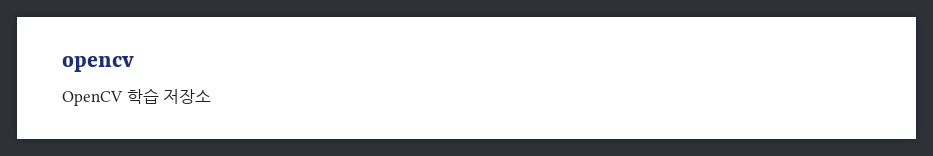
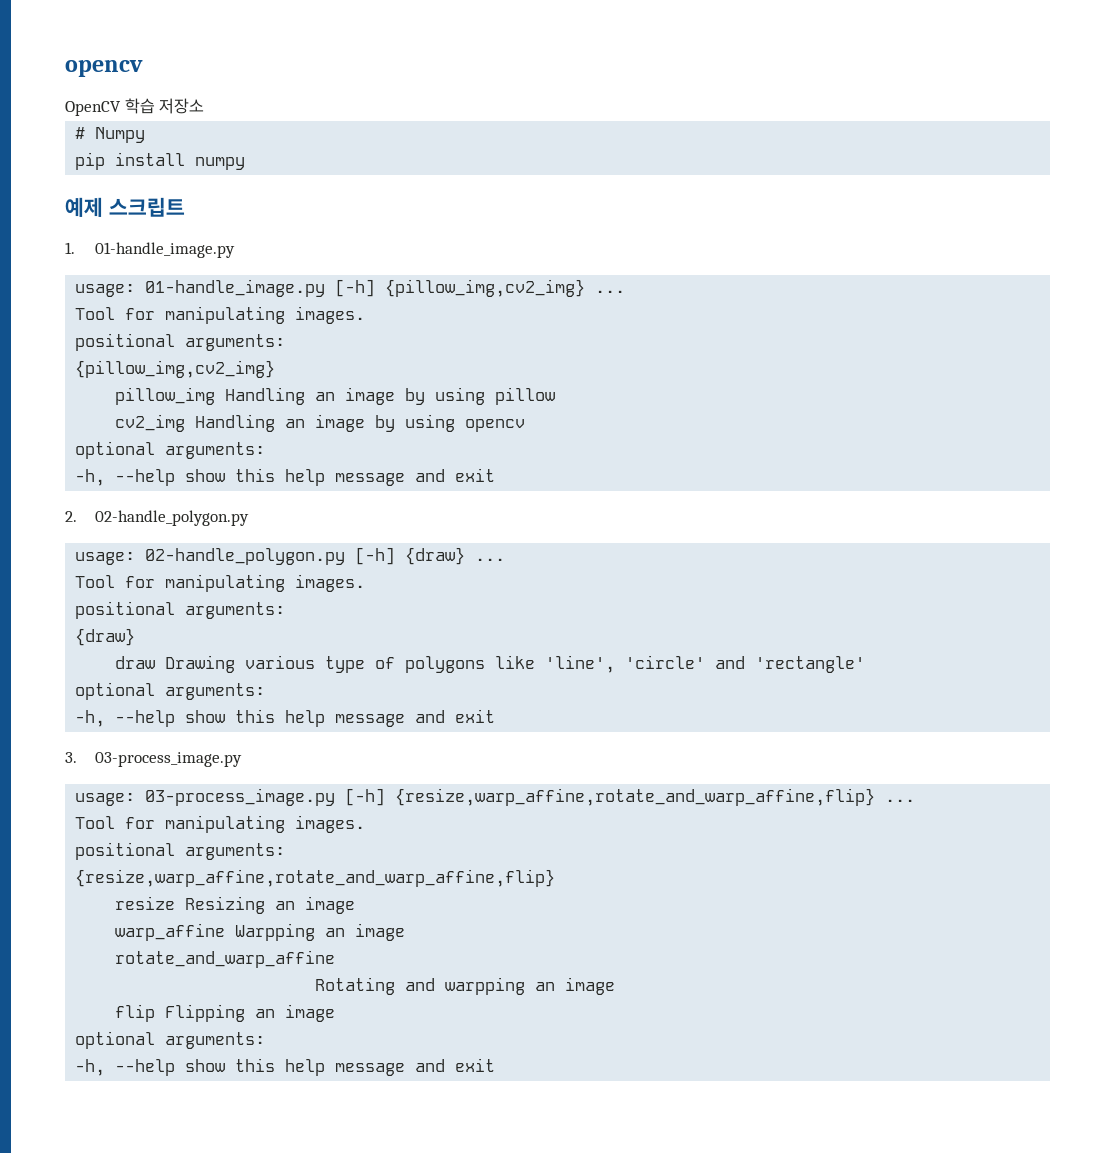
+ # Numpy
+ pip install numpy
+ 예제 스크립트
+ 1. 01-handle_image.py
+ usage: 01-handle_image.py [-h] {pillow_img,cv2_img} ...
+ Tool for manipulating images.
+ positional arguments:
+ {pillow_img,cv2_img}
+ pillow_img Handling an image by using pillow
+ cv2_img Handling an image by using opencv
+ optional arguments:
+ -h, --help show this help message and exit
+ 2. 02-handle_polygon.py
+ usage: 02-handle_polygon.py [-h] {draw} ...
+ Tool for manipulating images.
+ positional arguments:
+ {draw}
+ draw Drawing various type of polygons like 'line', 'circle' and 'rectangle'
+ optional arguments:
+ -h, --help show this help message and exit
+ 3. 03-process_image.py
+ usage: 03-process_image.py [-h] {resize,warp_affine,rotate_and_warp_affine,flip} ...
+ Tool for manipulating images.
+ positional arguments:
+ {resize,warp_affine,rotate_and_warp_affine,flip}
+ resize Resizing an image
+ warp_affine Warpping an image
+ rotate_and_warp_affine
+ Rotating and warpping an image
+ flip Flipping an image
+ optional arguments:
+ -h, --help show this help message and exit

